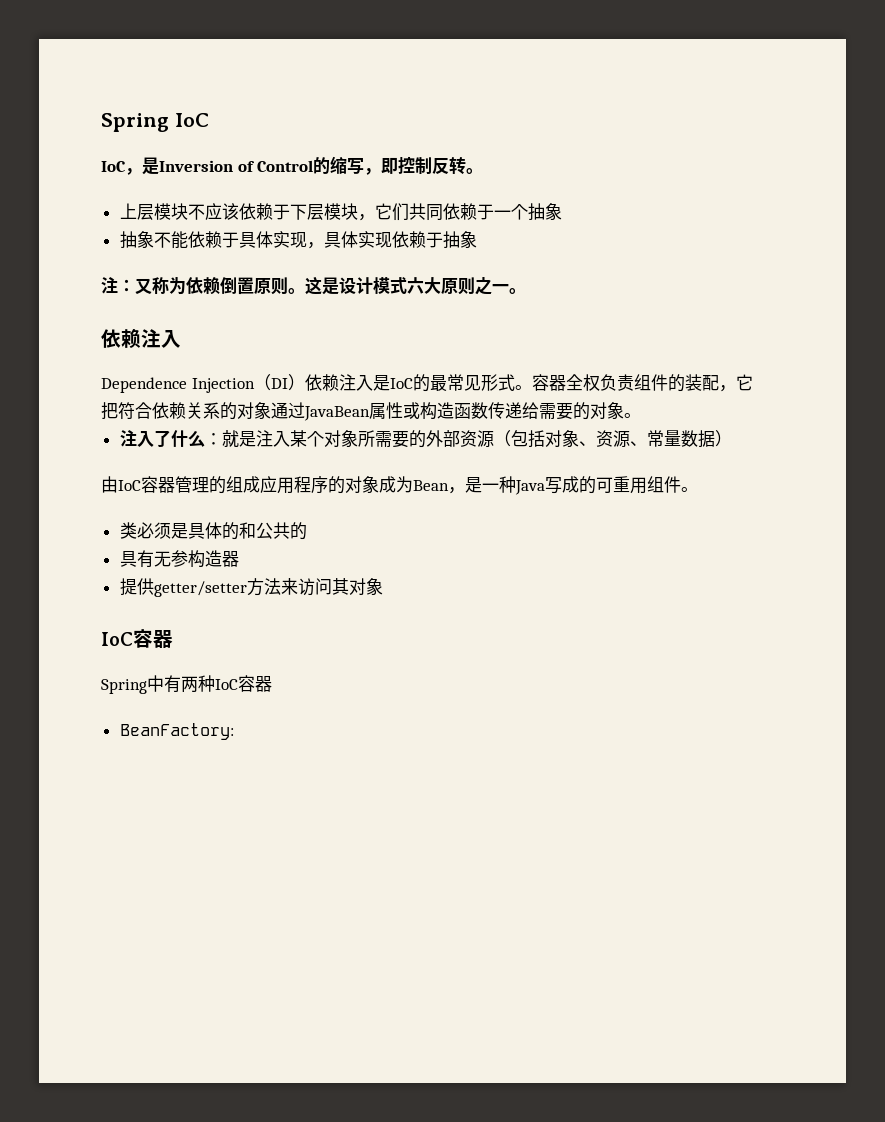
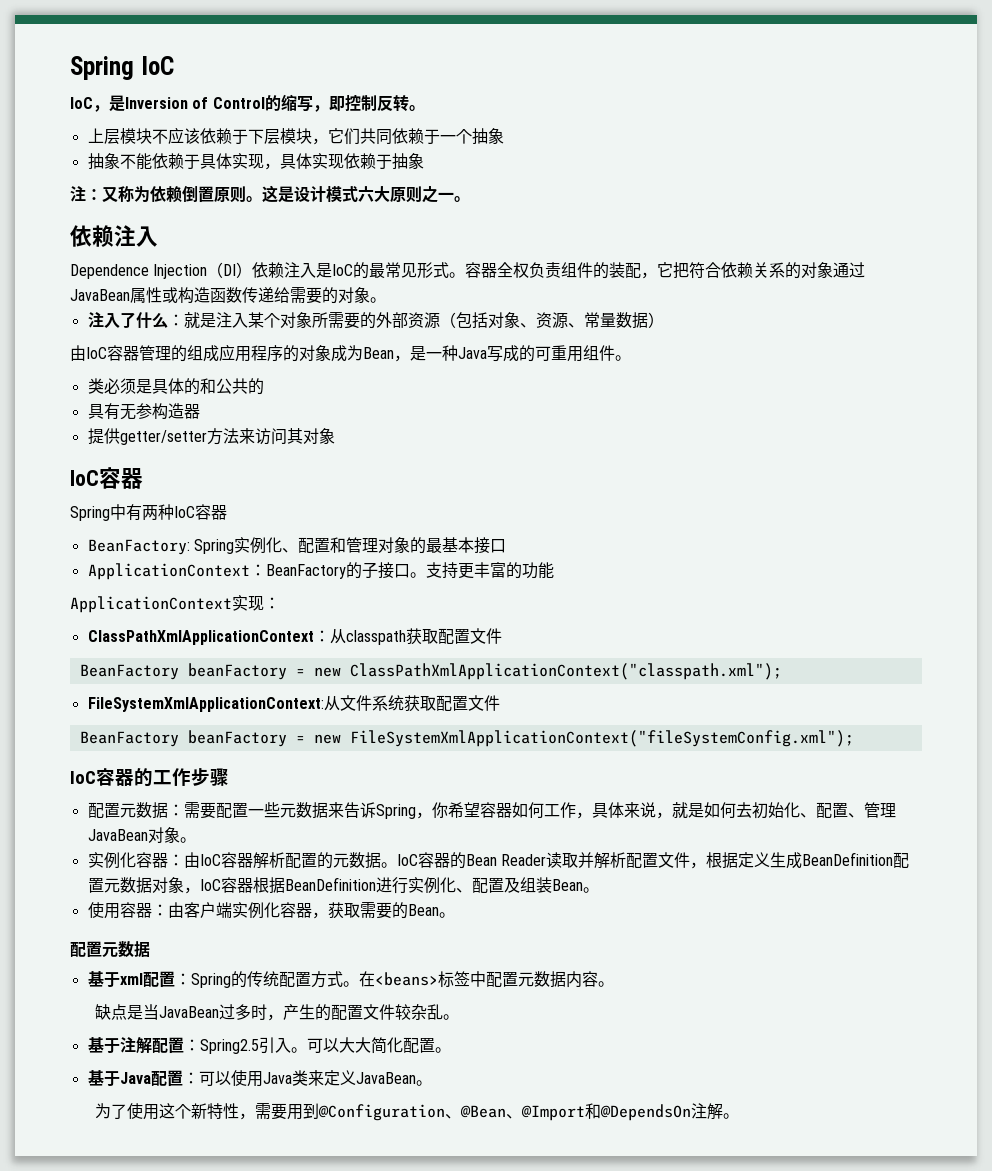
- BeanFactory:
+ BeanFactory: Spring实例化、配置和管理对象的最基本接口
+ ApplicationContext：BeanFactory的子接口。支持更丰富的功能
+ ApplicationContext实现：
+ ClassPathXmlApplicationContext：从classpath获取配置文件
+ BeanFactory beanFactory = new ClassPathXmlApplicationContext("classpath.xml");
+ FileSystemXmlApplicationContext:从文件系统获取配置文件
+ BeanFactory beanFactory = new FileSystemXmlApplicationContext("fileSystemConfig.xml");
+ IoC容器的工作步骤
+ 配置元数据：需要配置一些元数据来告诉Spring，你希望容器如何工作，具体来说，就是如何去初始化、配置、管理JavaBean对象。
+ 实例化容器：由IoC容器解析配置的元数据。IoC容器的Bean Reader读取并解析配置文件，根据定义生成BeanDefinition配置元数据对象，IoC容器根据BeanDefinition进行实例化、配置及组装Bean。
+ 使用容器：由客户端实例化容器，获取需要的Bean。
+ 配置元数据
+ 基于xml配置：Spring的传统配置方式。在<beans>标签中配置元数据内容。
+ 缺点是当JavaBean过多时，产生的配置文件较杂乱。
+ 基于注解配置：Spring2.5引入。可以大大简化配置。
+ 基于Java配置：可以使用Java类来定义JavaBean。
+ 为了使用这个新特性，需要用到@Configuration、@Bean、@Import和@DependsOn注解。

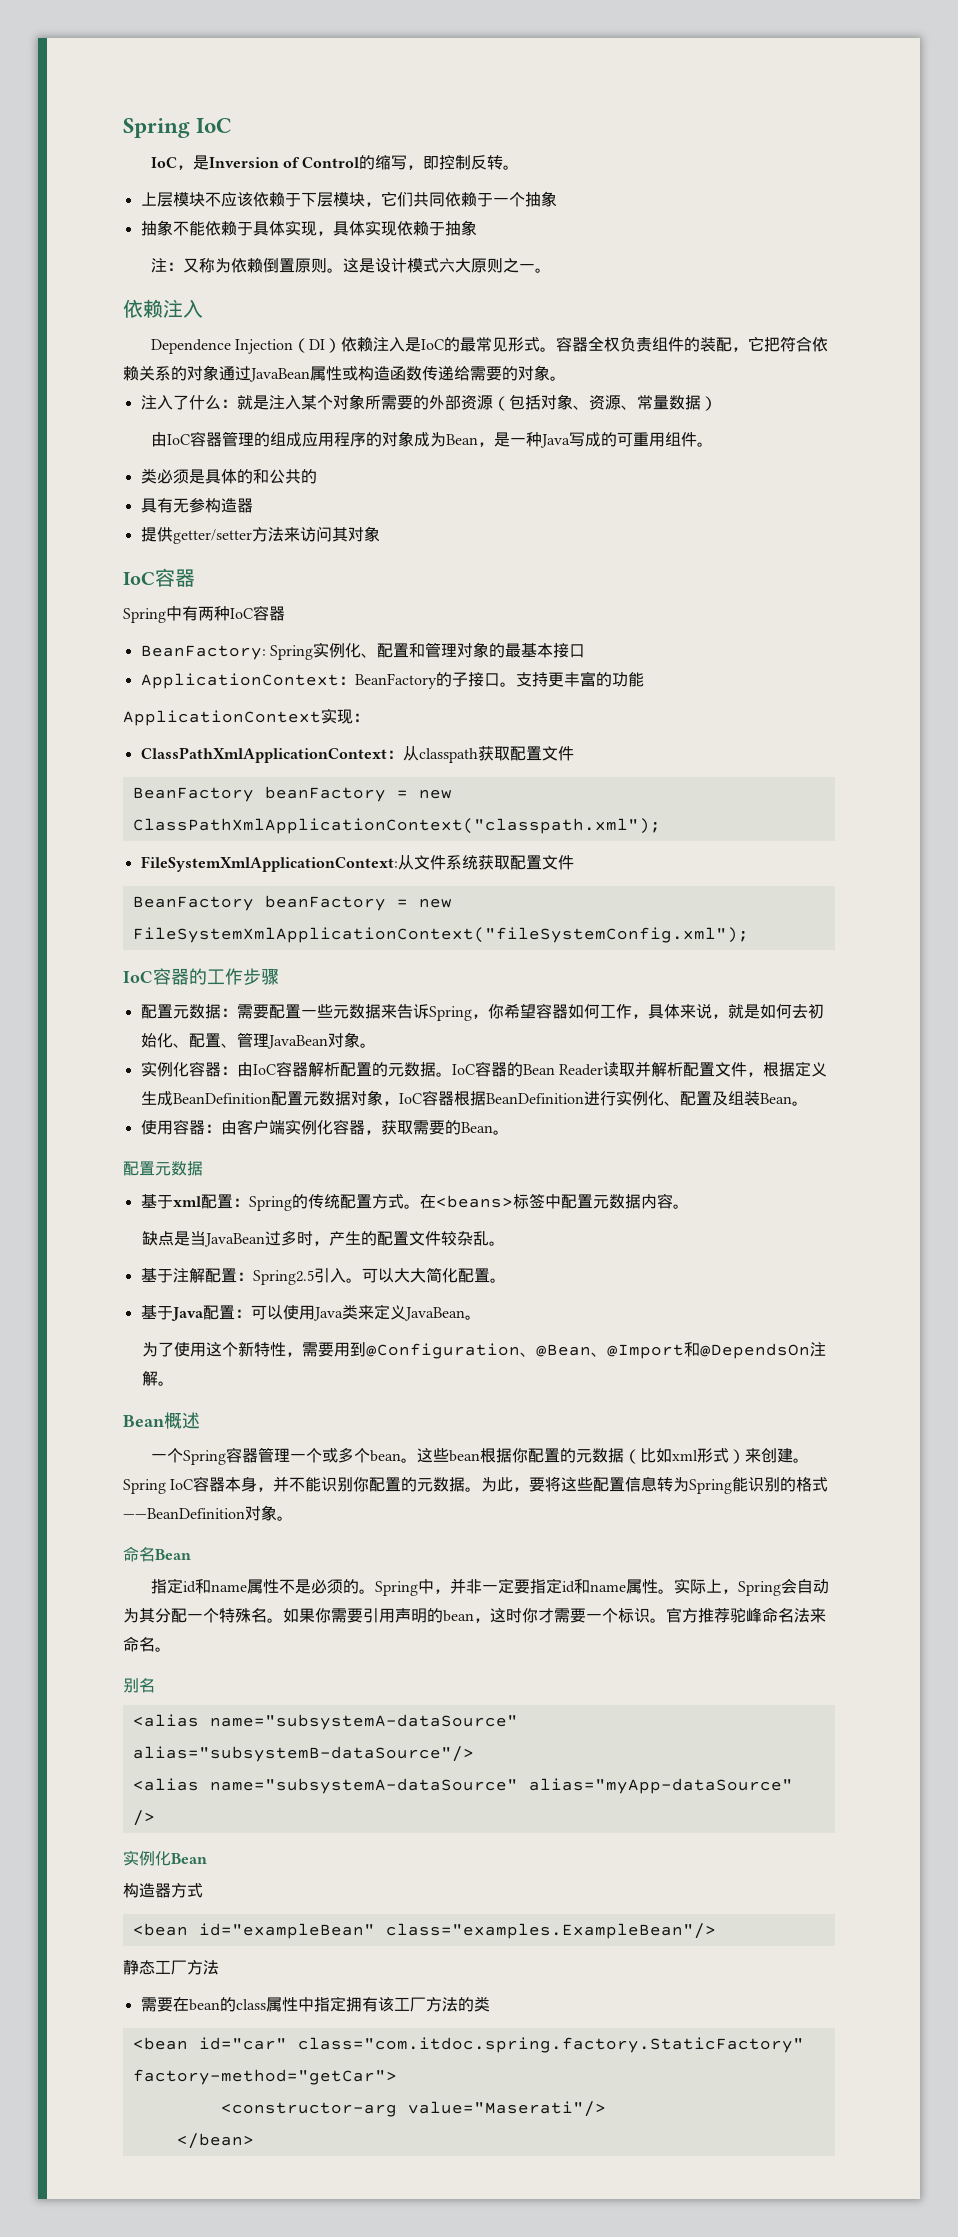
+ Bean概述
+ 一个Spring容器管理一个或多个bean。这些bean根据你配置的元数据（比如xml形式）来创建。Spring IoC容器本身，并不能识别你配置的元数据。为此，要将这些配置信息转为Spring能识别的格式——BeanDefinition对象。
+ 命名Bean
+ 指定id和name属性不是必须的。Spring中，并非一定要指定id和name属性。实际上，Spring会自动为其分配一个特殊名。如果你需要引用声明的bean，这时你才需要一个标识。官方推荐驼峰命名法来命名。
+ 别名
+ <alias name="subsystemA-dataSource" alias="subsystemB-dataSource"/>
+ <alias name="subsystemA-dataSource" alias="myApp-dataSource" />
+ 实例化Bean
+ 构造器方式
+ <bean id="exampleBean" class="examples.ExampleBean"/>
+ 静态工厂方法
+ 需要在bean的class属性中指定拥有该工厂方法的类
+ <bean id="car" class="com.itdoc.spring.factory.StaticFactory" factory-method="getCar">
+ <constructor-arg value="Maserati"/>
+ </bean>

